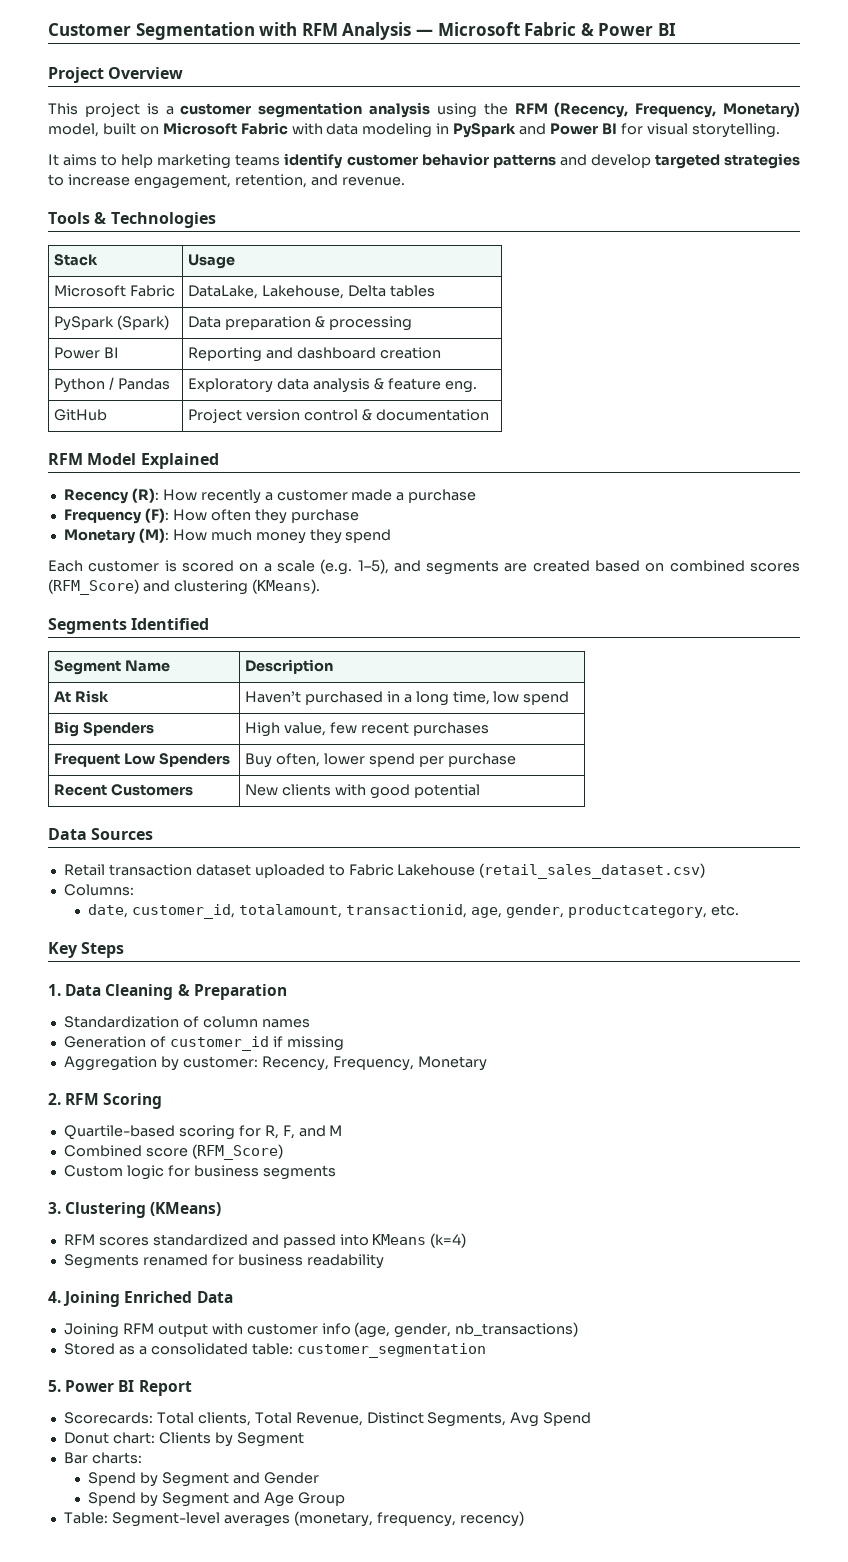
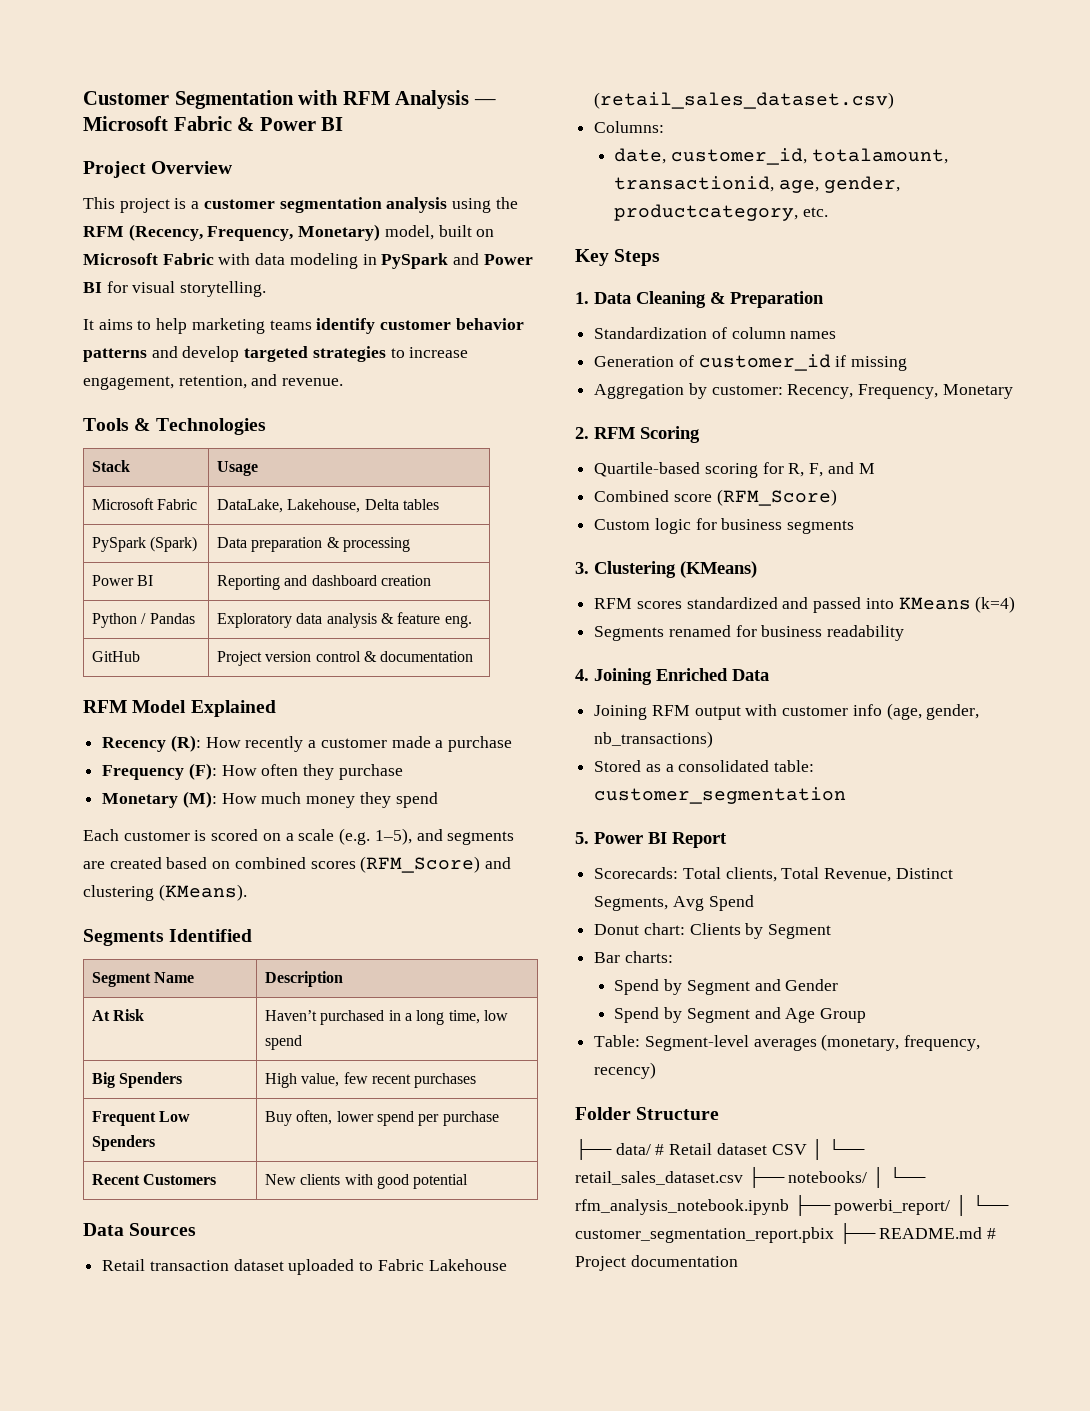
+ Folder Structure
+ ├── data/ # Retail dataset CSV │ └── retail_sales_dataset.csv ├── notebooks/ │ └── rfm_analysis_notebook.ipynb ├── powerbi_report/ │ └── customer_segmentation_report.pbix ├── README.md # Project documentation

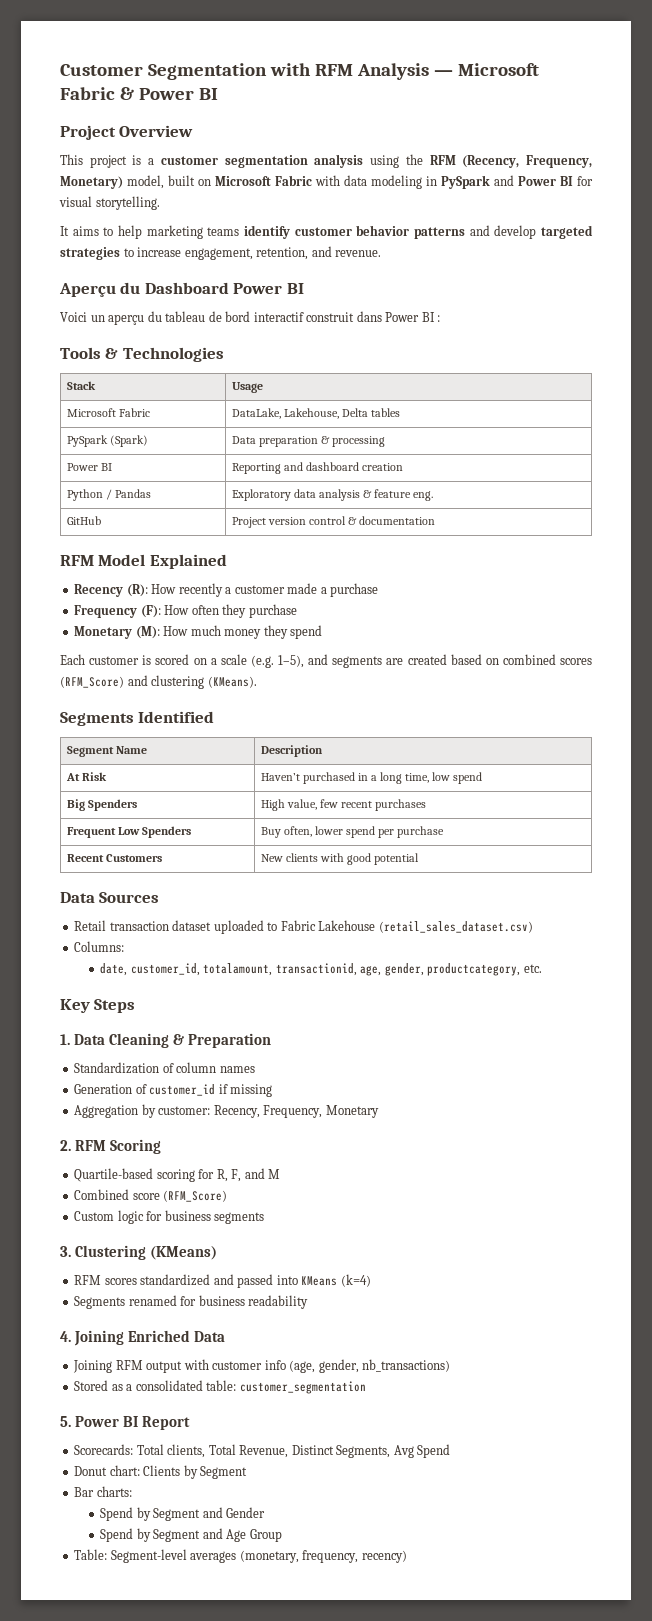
+ Aperçu du Dashboard Power BI
+ Voici un aperçu du tableau de bord interactif construit dans Power BI :
- Folder Structure
- ├── data/ # Retail dataset CSV │ └── retail_sales_dataset.csv ├── notebooks/ │ └── rfm_analysis_notebook.ipynb ├── powerbi_report/ │ └── customer_segmentation_report.pbix ├── README.md # Project documentation

